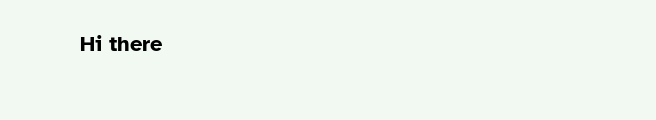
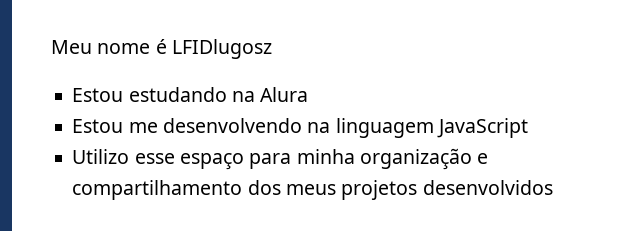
- Hi there
+ Meu nome é LFIDlugosz
+ Estou estudando na Alura
+ Estou me desenvolvendo na linguagem JavaScript
+ Utilizo esse espaço para minha organização e compartilhamento dos meus projetos desenvolvidos

